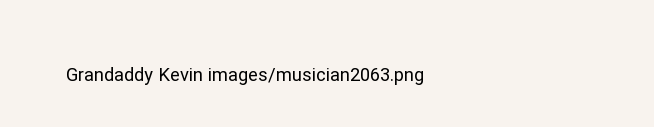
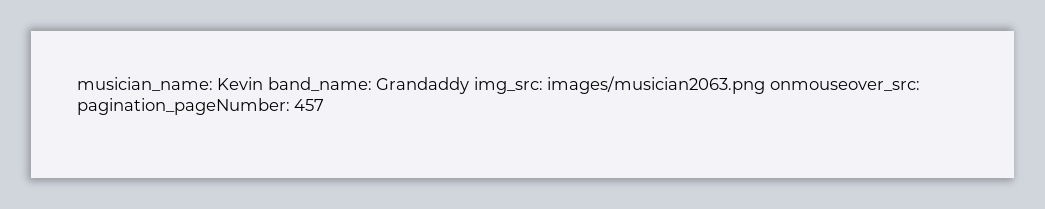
- Grandaddy Kevin images/musician2063.png
+ musician_name: Kevin band_name: Grandaddy img_src: images/musician2063.png onmouseover_src: pagination_pageNumber: 457

